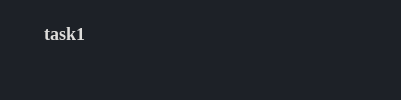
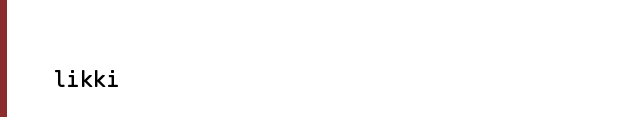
- task1
+ likki

